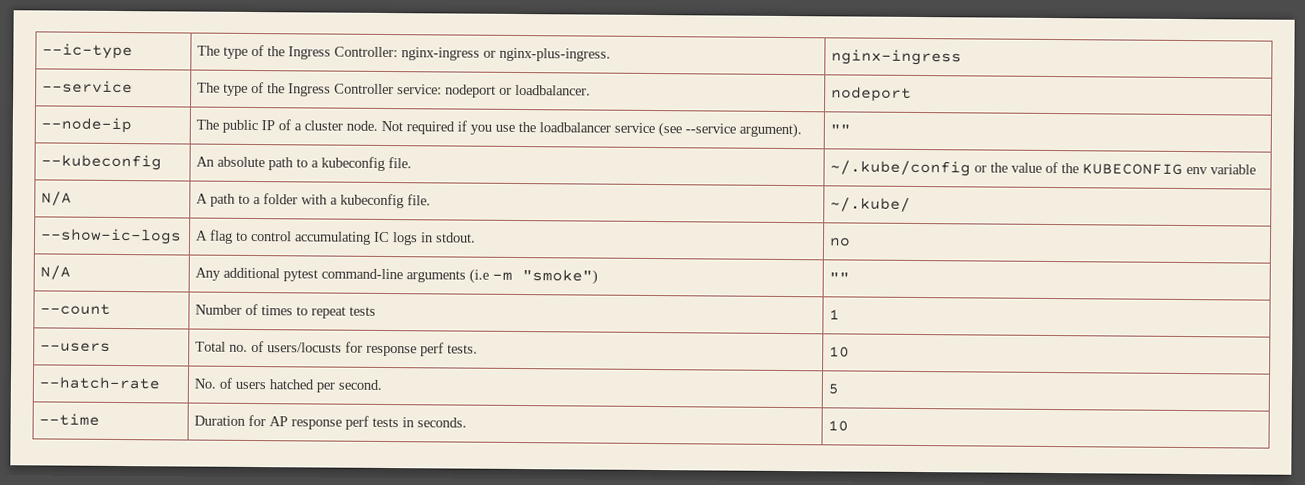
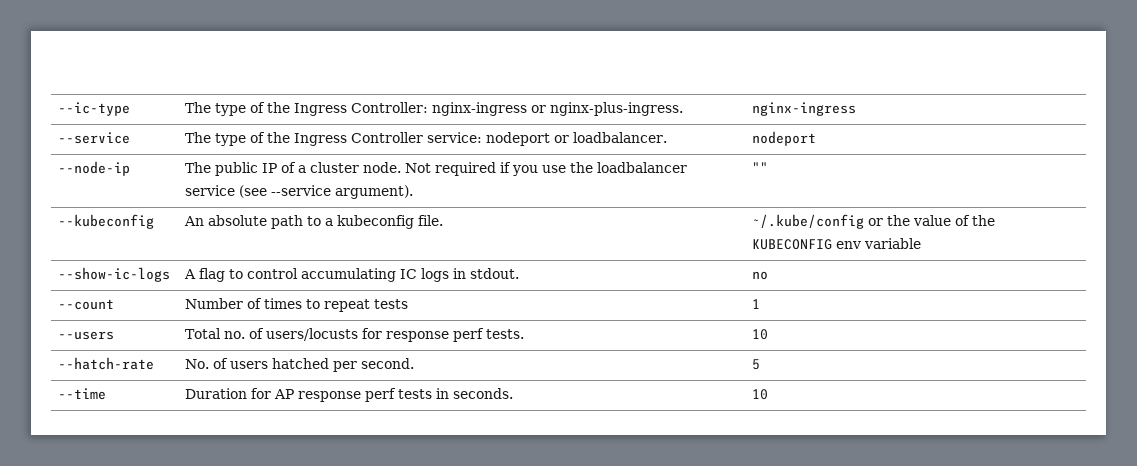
- N/A | A path to a folder with a kubeconfig file. | ~/.kube/
- N/A | Any additional pytest command-line arguments (i.e -m "smoke") | ""

